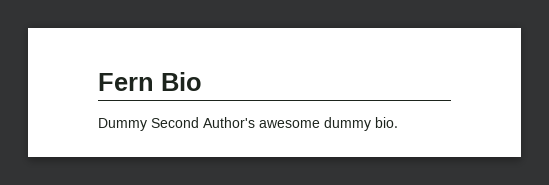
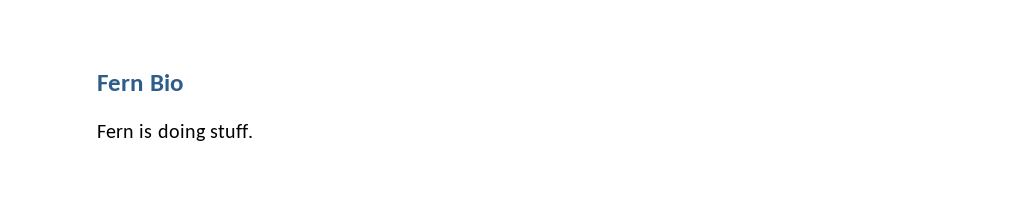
- Dummy Second Author's awesome dummy bio.
+ Fern is doing stuff.

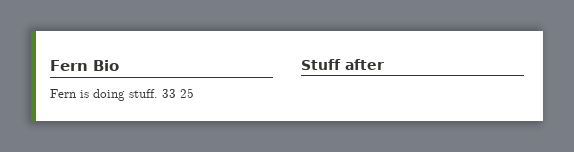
+ 33 25
+ Stuff after

